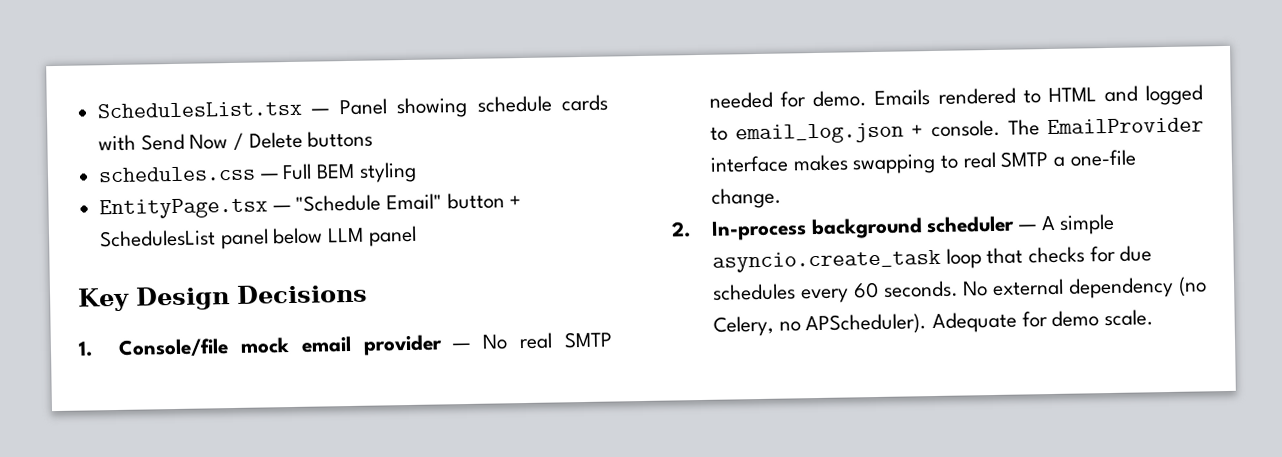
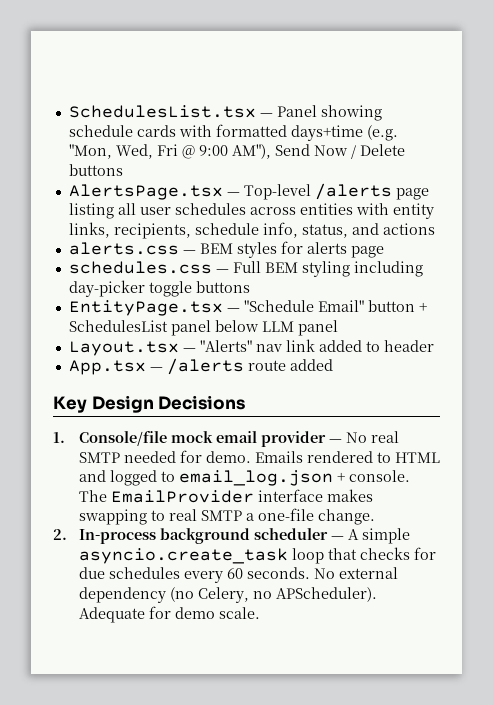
- SchedulesList.tsx — Panel showing schedule cards with Send Now / Delete buttons
+ SchedulesList.tsx — Panel showing schedule cards with formatted days+time (e.g. "Mon, Wed, Fri @ 9:00 AM"), Send Now / Delete buttons
+ AlertsPage.tsx — Top-level /alerts page listing all user schedules across entities with entity links, recipients, schedule info, status, and actions
+ alerts.css — BEM styles for alerts page
- schedules.css — Full BEM styling
+ schedules.css — Full BEM styling including day-picker toggle buttons
+ Layout.tsx — "Alerts" nav link added to header
+ App.tsx — /alerts route added

